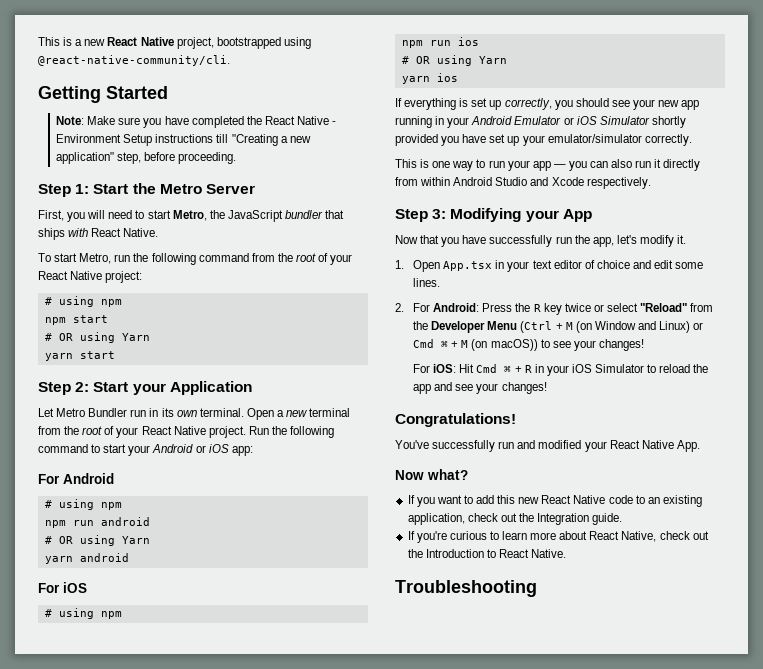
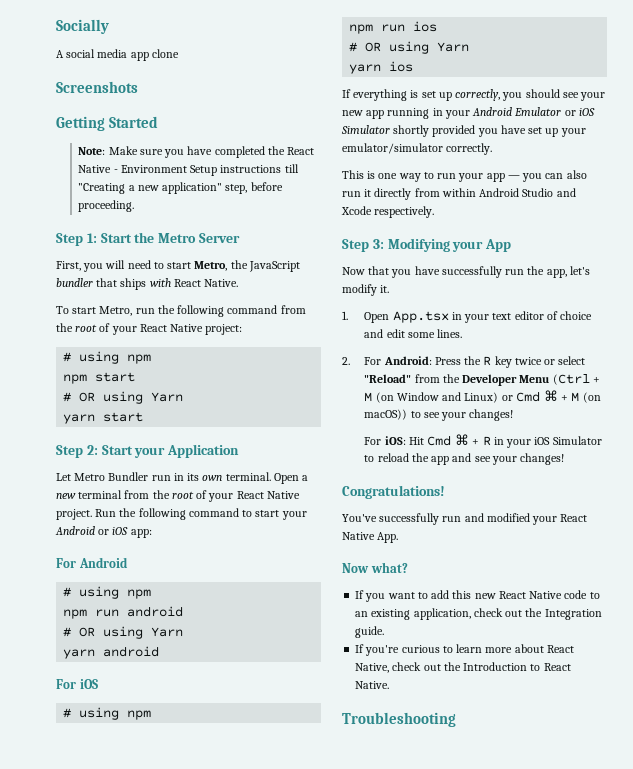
- This is a new React Native project, bootstrapped using @react-native-community/cli.
+ Socially
+ A social media app clone
+ Screenshots

